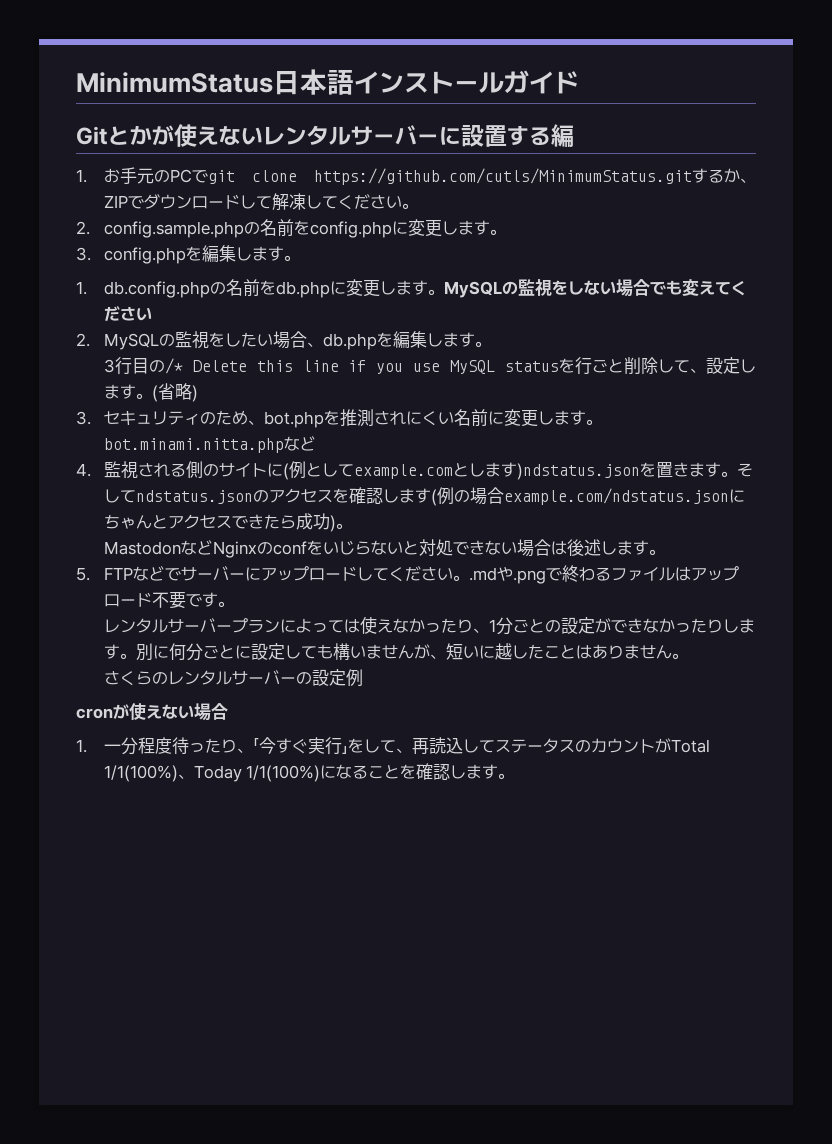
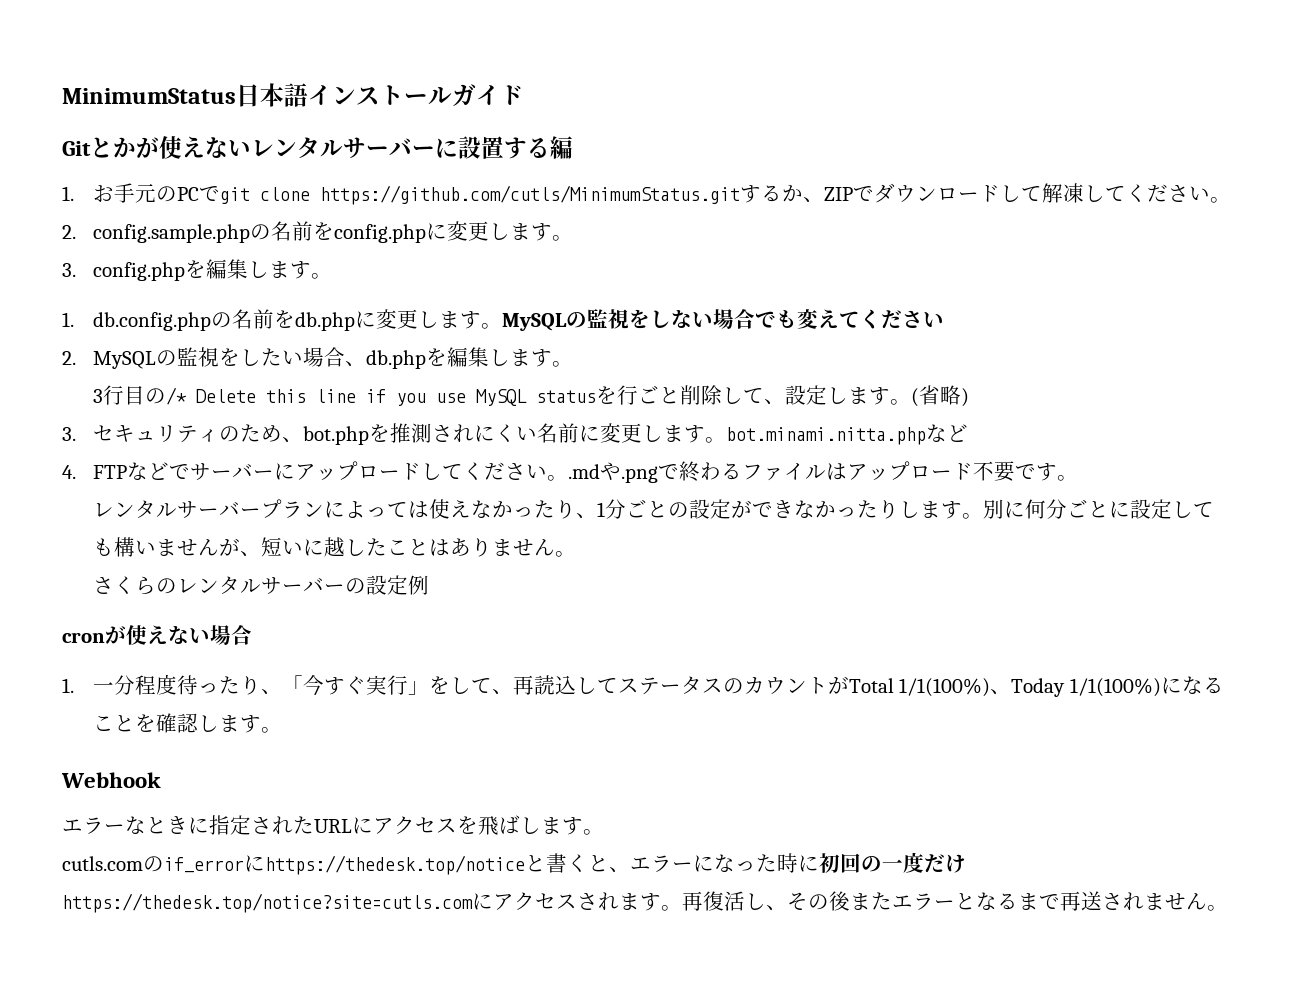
- 4.監視される側のサイトに(例としてexample.comとします)ndstatus.jsonを置きます。そしてndstatus.jsonのアクセスを確認します(例の場合example.com/ndstatus.jsonにちゃんとアクセスできたら成功)。
- MastodonなどNginxのconfをいじらないと対処できない場合は後述します。
- 5. FTPなどでサーバーにアップロードしてください。.mdや.pngで終わるファイルはアップロード不要です。
+ 4. FTPなどでサーバーにアップロードしてください。.mdや.pngで終わるファイルはアップロード不要です。
+ Webhook
+ エラーなときに指定されたURLにアクセスを飛ばします。
+ cutls.comのif_errorにhttps://thedesk.top/noticeと書くと、エラーになった時に初回の一度だけhttps://thedesk.top/notice?site=cutls.comにアクセスされます。再復活し、その後またエラーとなるまで再送されません。

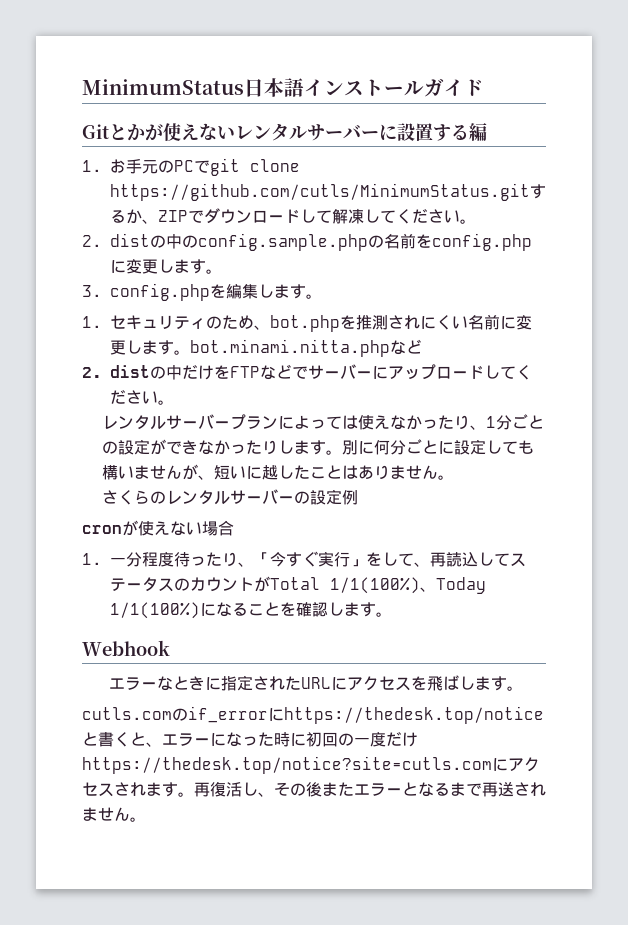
- 2. config.sample.phpの名前をconfig.phpに変更します。
+ 2. distの中のconfig.sample.phpの名前をconfig.phpに変更します。
- 1. db.config.phpの名前をdb.phpに変更します。MySQLの監視をしない場合でも変えてください
- 2. MySQLの監視をしたい場合、db.phpを編集します。
- 3行目の/* Delete this line if you use MySQL statusを行ごと削除して、設定します。(省略)
- 3.セキュリティのため、bot.phpを推測されにくい名前に変更します。bot.minami.nitta.phpなど
+ 1.セキュリティのため、bot.phpを推測されにくい名前に変更します。bot.minami.nitta.phpなど
- 4. FTPなどでサーバーにアップロードしてください。.mdや.pngで終わるファイルはアップロード不要です。
+ 2. distの中だけをFTPなどでサーバーにアップロードしてください。

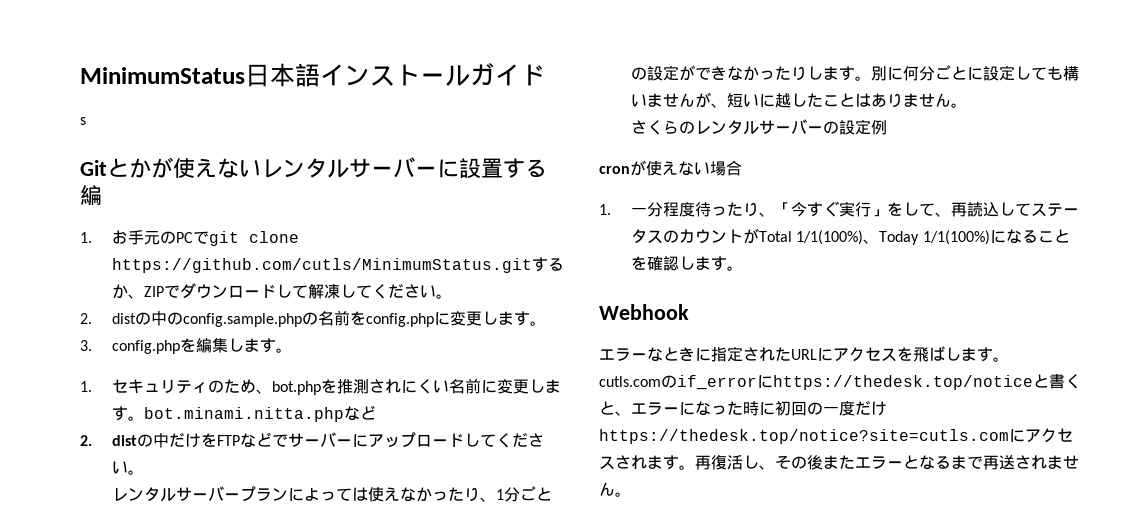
+ s

